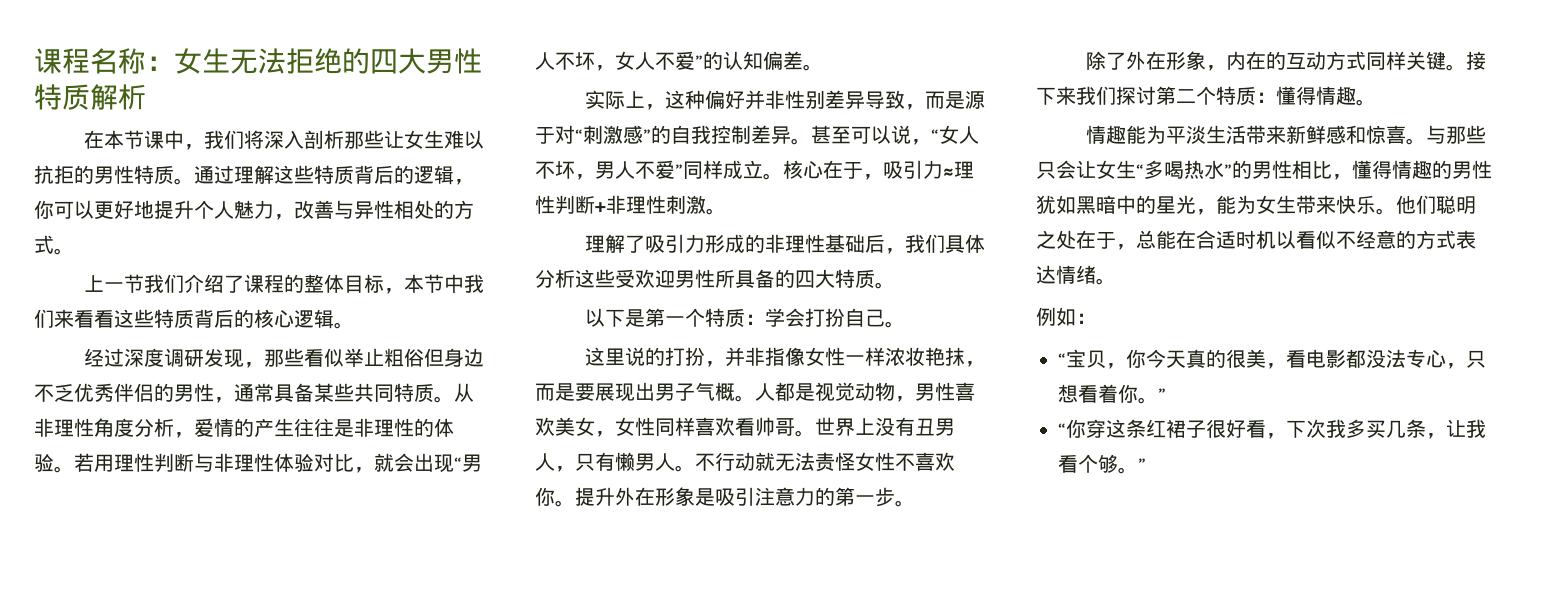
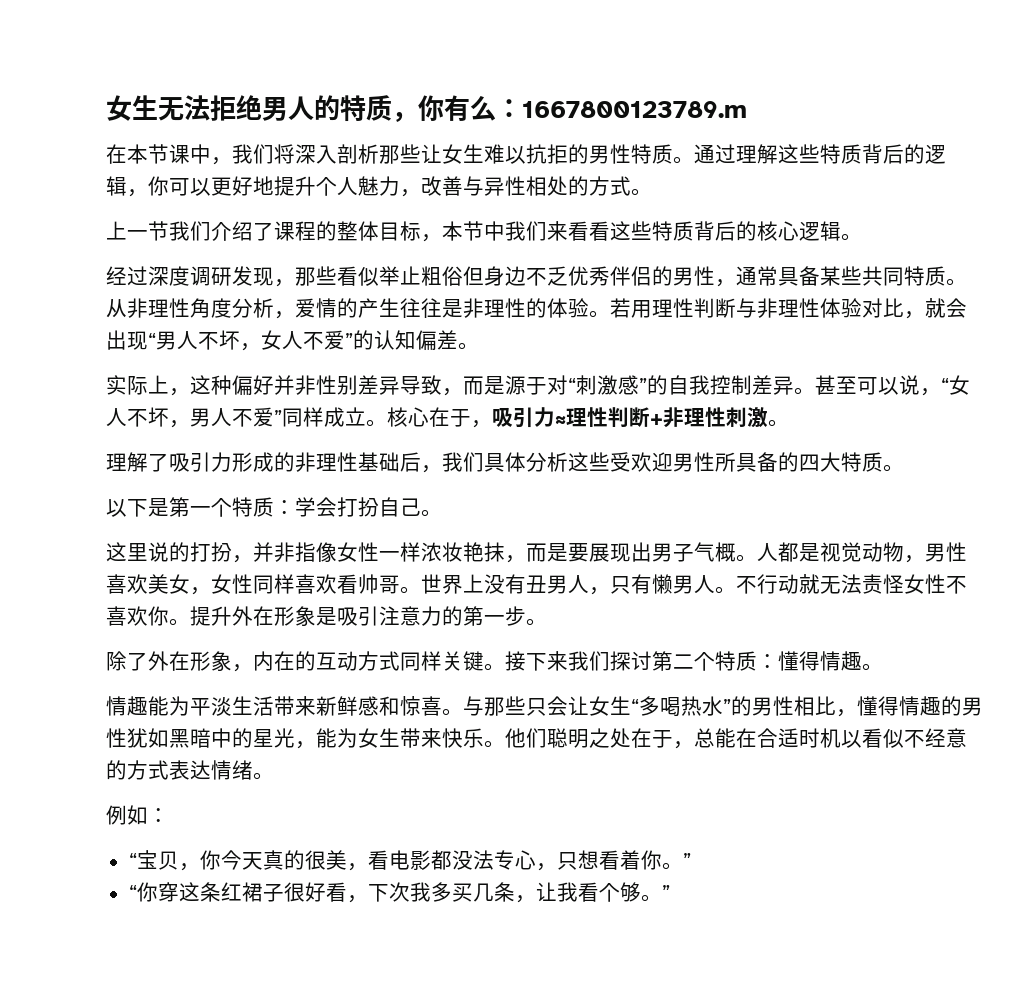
- 课程名称：女生无法拒绝的四大男性特质解析
+ 女生无法拒绝男人的特质，你有么：1667800123789.m

